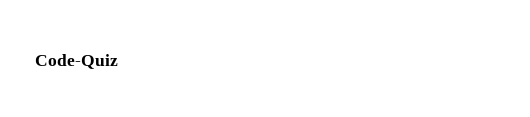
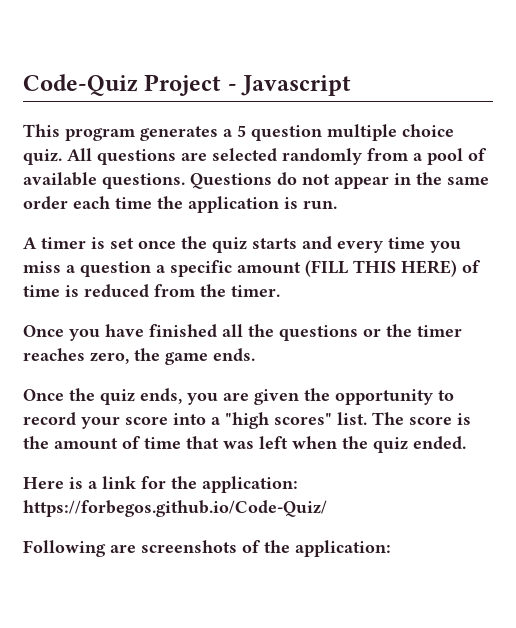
- Code-Quiz
+ Code-Quiz Project - Javascript
+ This program generates a 5 question multiple choice quiz. All questions are selected randomly from a pool of available questions. Questions do not appear in the same order each time the application is run.
+ A timer is set once the quiz starts and every time you miss a question a specific amount (FILL THIS HERE) of time is reduced from the timer.
+ Once you have finished all the questions or the timer reaches zero, the game ends.
+ Once the quiz ends, you are given the opportunity to record your score into a "high scores" list. The score is the amount of time that was left when the quiz ended.
+ Here is a link for the application: https://forbegos.github.io/Code-Quiz/
+ Following are screenshots of the application:

